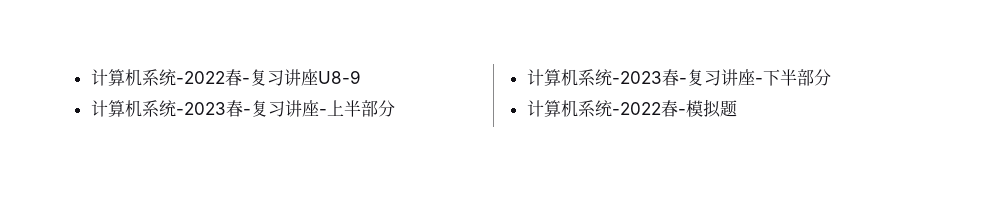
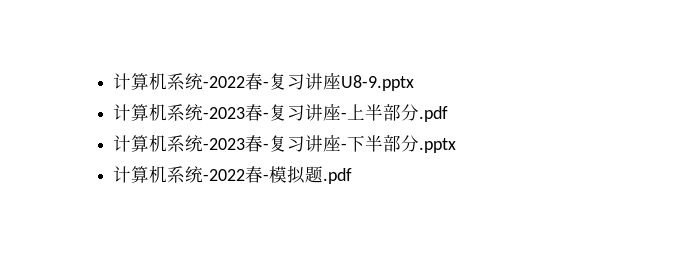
- 计算机系统-2022春-复习讲座U8-9
+ 计算机系统-2022春-复习讲座U8-9.pptx
- 计算机系统-2023春-复习讲座-上半部分
+ 计算机系统-2023春-复习讲座-上半部分.pdf
- 计算机系统-2023春-复习讲座-下半部分
+ 计算机系统-2023春-复习讲座-下半部分.pptx
- 计算机系统-2022春-模拟题
+ 计算机系统-2022春-模拟题.pdf

